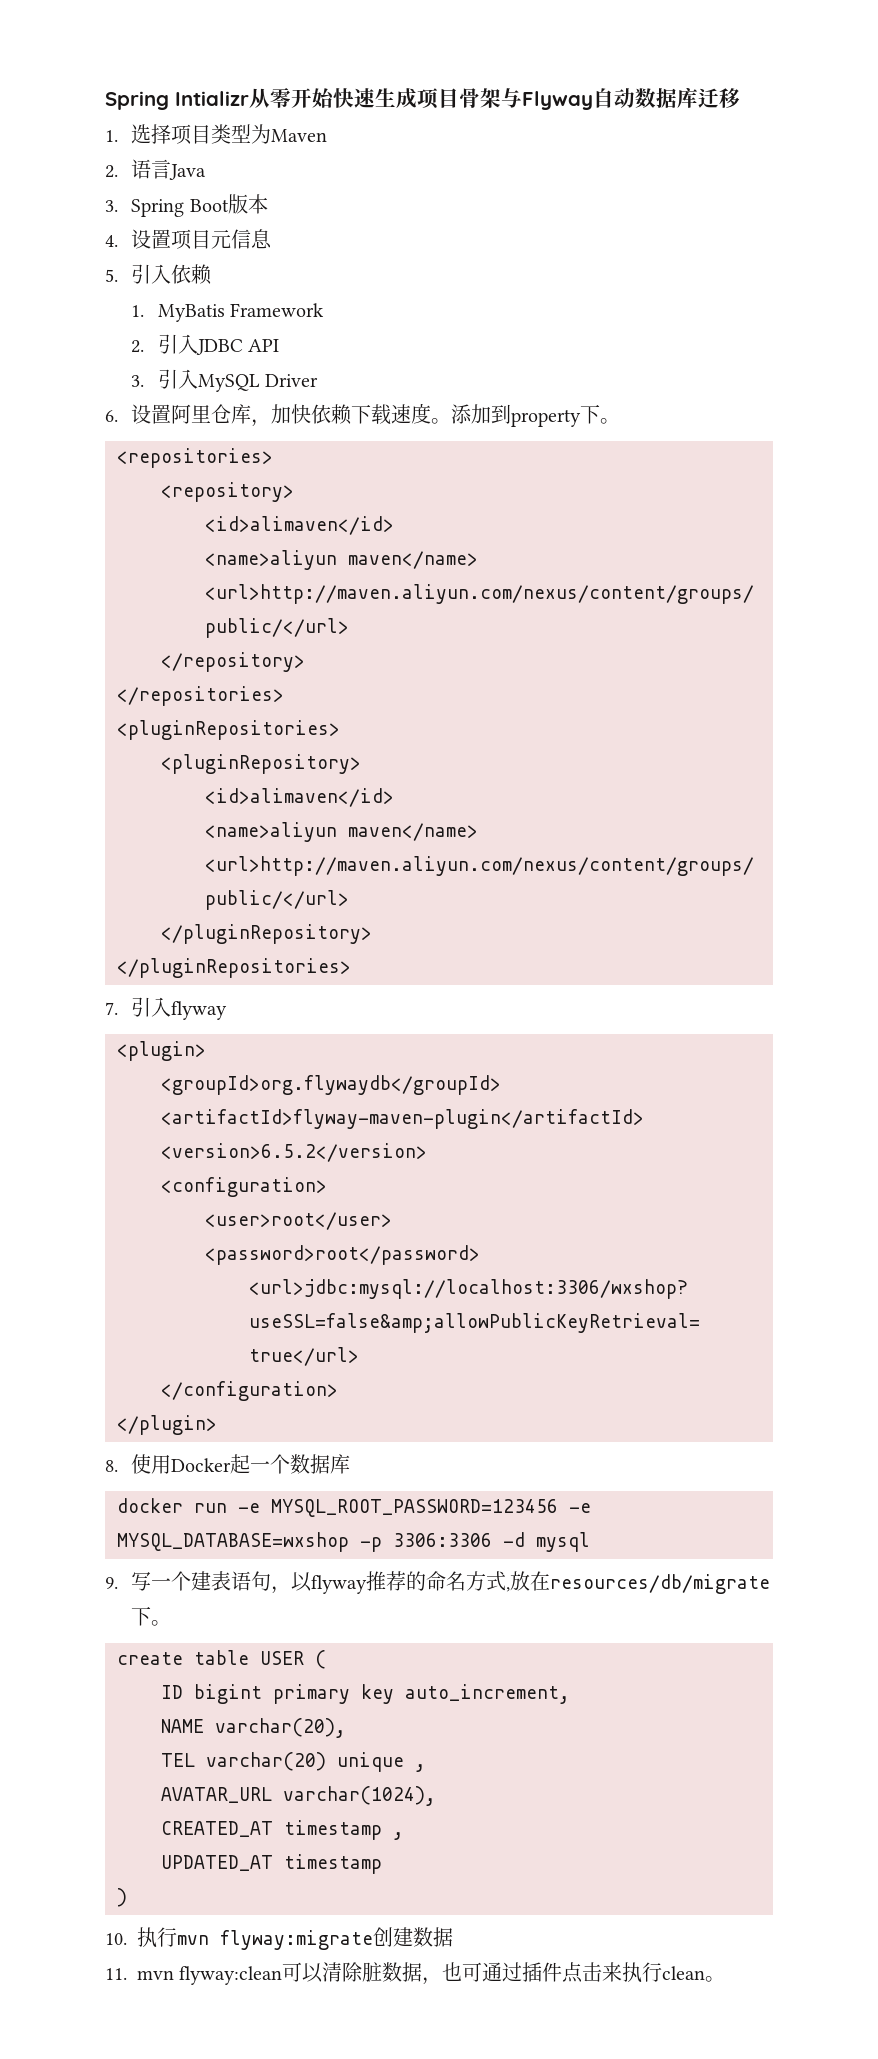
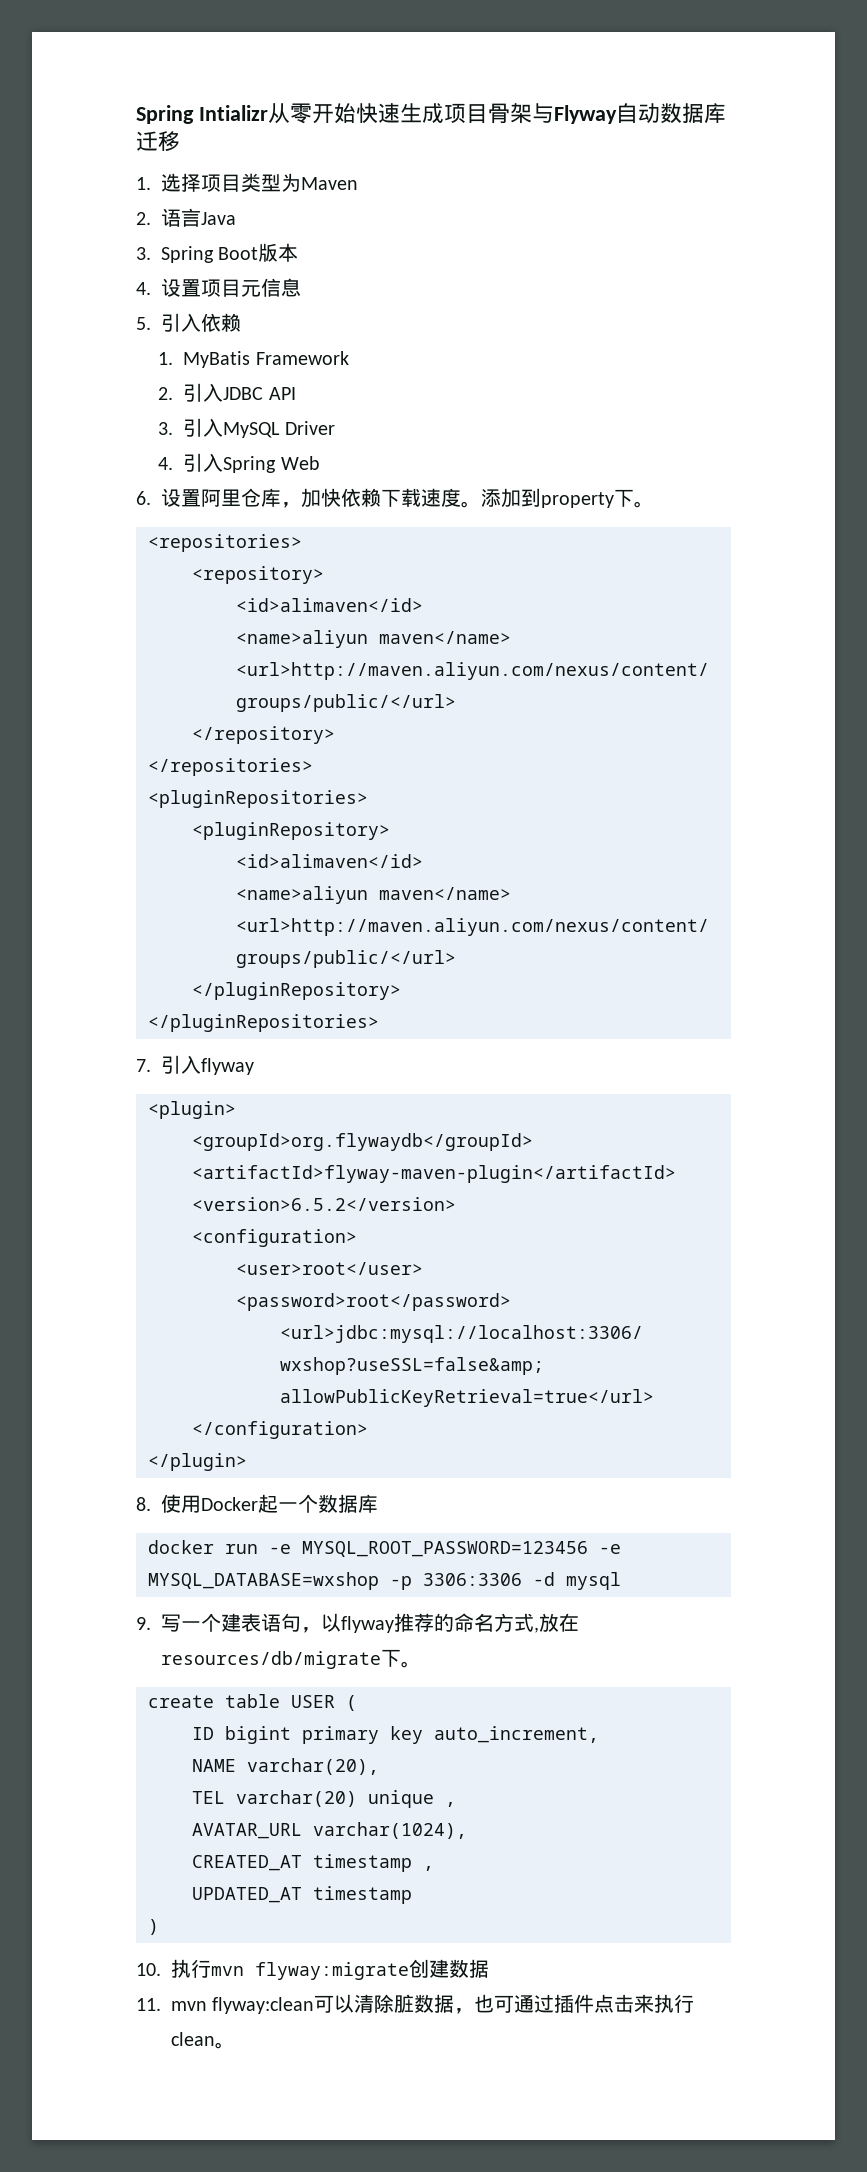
+ 4.引入Spring Web

